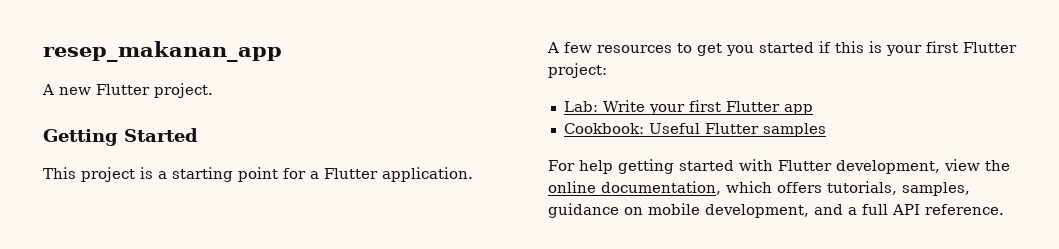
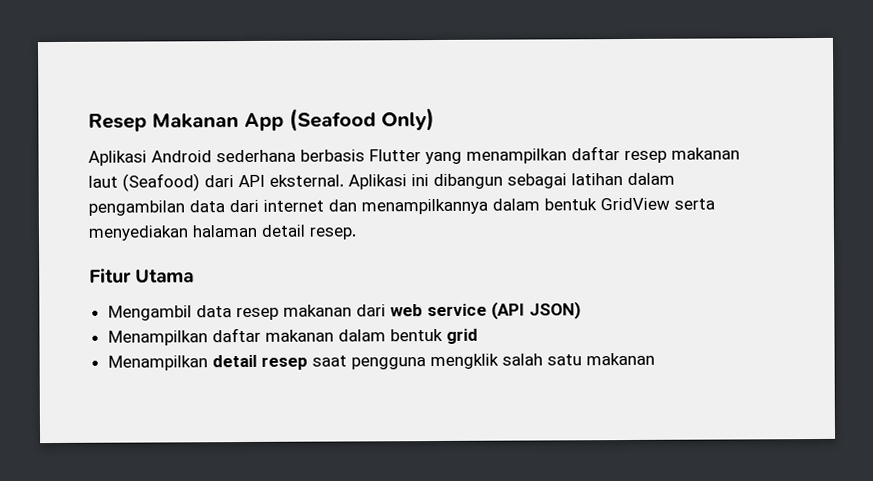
- resep_makanan_app
- A new Flutter project.
- Getting Started
- This project is a starting point for a Flutter application.
- A few resources to get you started if this is your first Flutter project:
- Lab: Write your first Flutter app
- Cookbook: Useful Flutter samples
- For help getting started with Flutter development, view the online documentation, which offers tutorials, samples, guidance on mobile development, and a full API reference.
+ Resep Makanan App (Seafood Only)
+ Aplikasi Android sederhana berbasis Flutter yang menampilkan daftar resep makanan laut (Seafood) dari API eksternal. Aplikasi ini dibangun sebagai latihan dalam pengambilan data dari internet dan menampilkannya dalam bentuk GridView serta menyediakan halaman detail resep.
+ Fitur Utama
+ Mengambil data resep makanan dari web service (API JSON)
+ Menampilkan daftar makanan dalam bentuk grid
+ Menampilkan detail resep saat pengguna mengklik salah satu makanan

